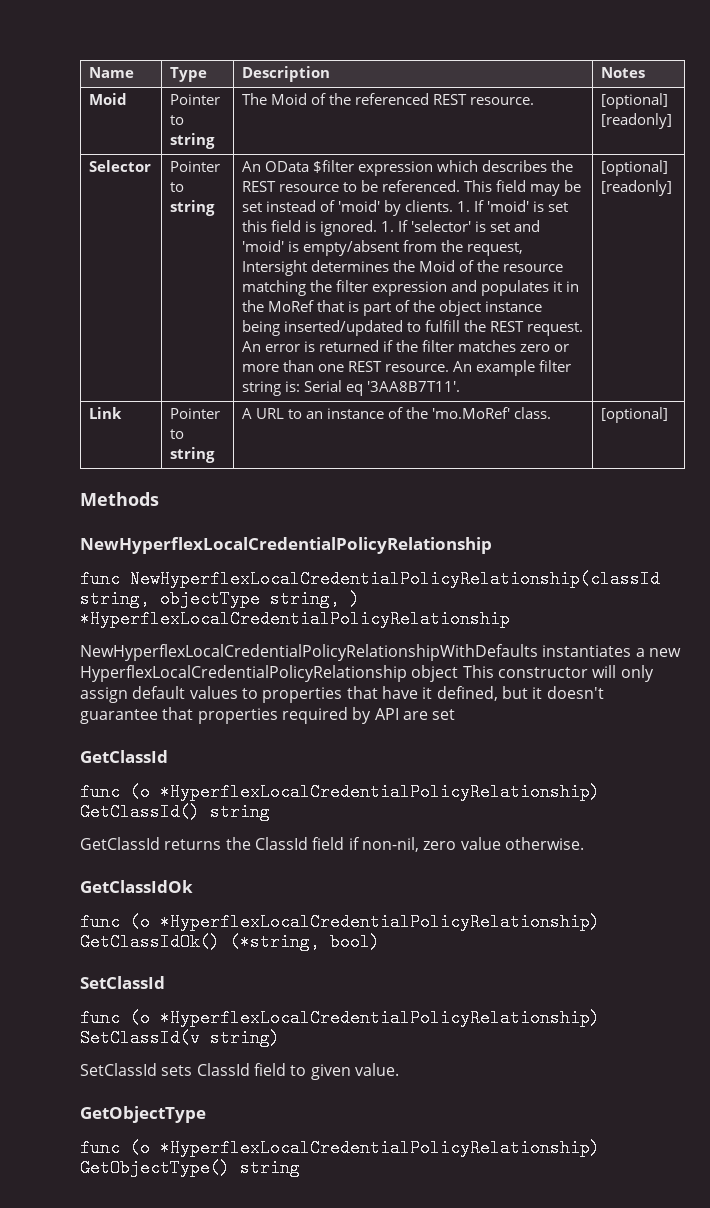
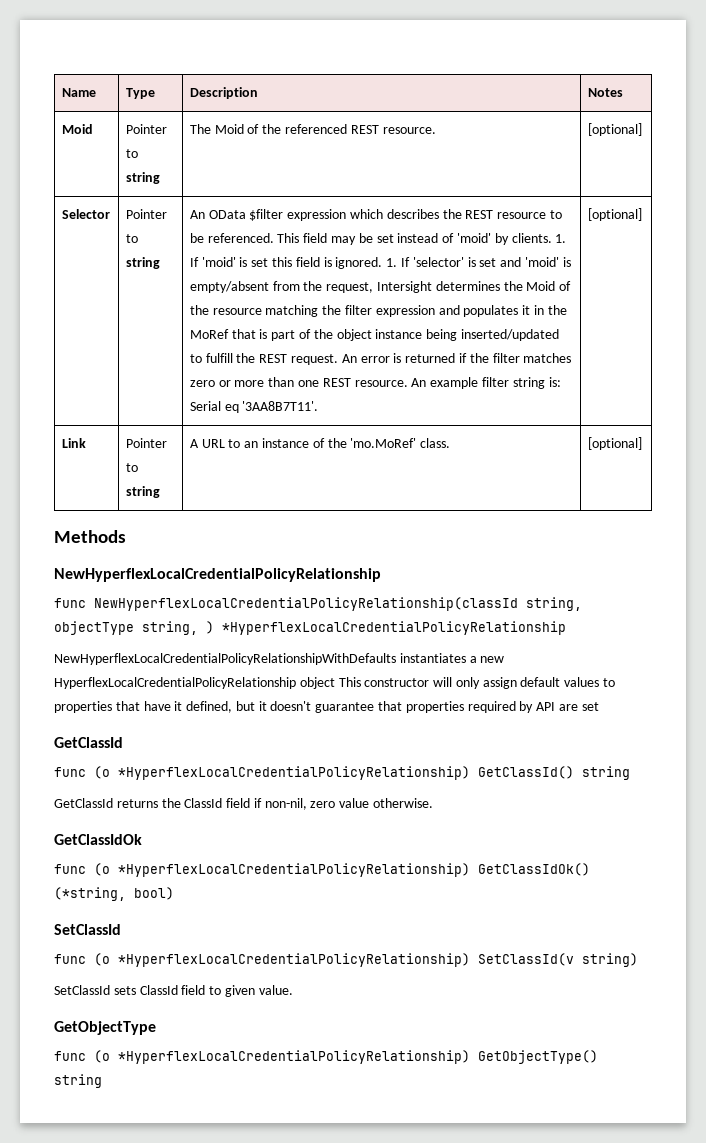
- Moid | Pointer to string | The Moid of the referenced REST resource. | [optional] [readonly]
+ Moid | Pointer to string | The Moid of the referenced REST resource. | [optional]
- An example filter string is: Serial eq '3AA8B7T11'. | [optional] [readonly]
+ An example filter string is: Serial eq '3AA8B7T11'. | [optional]

